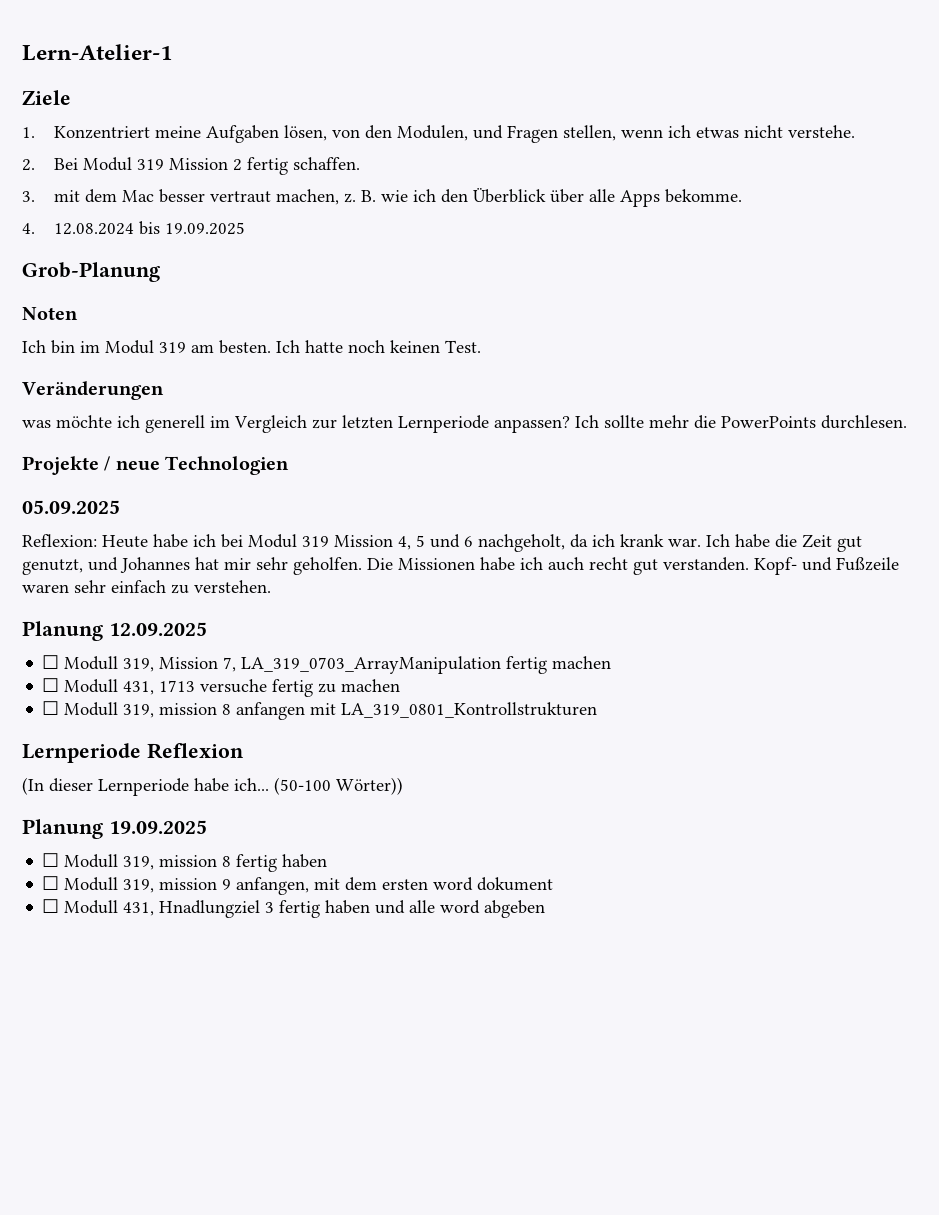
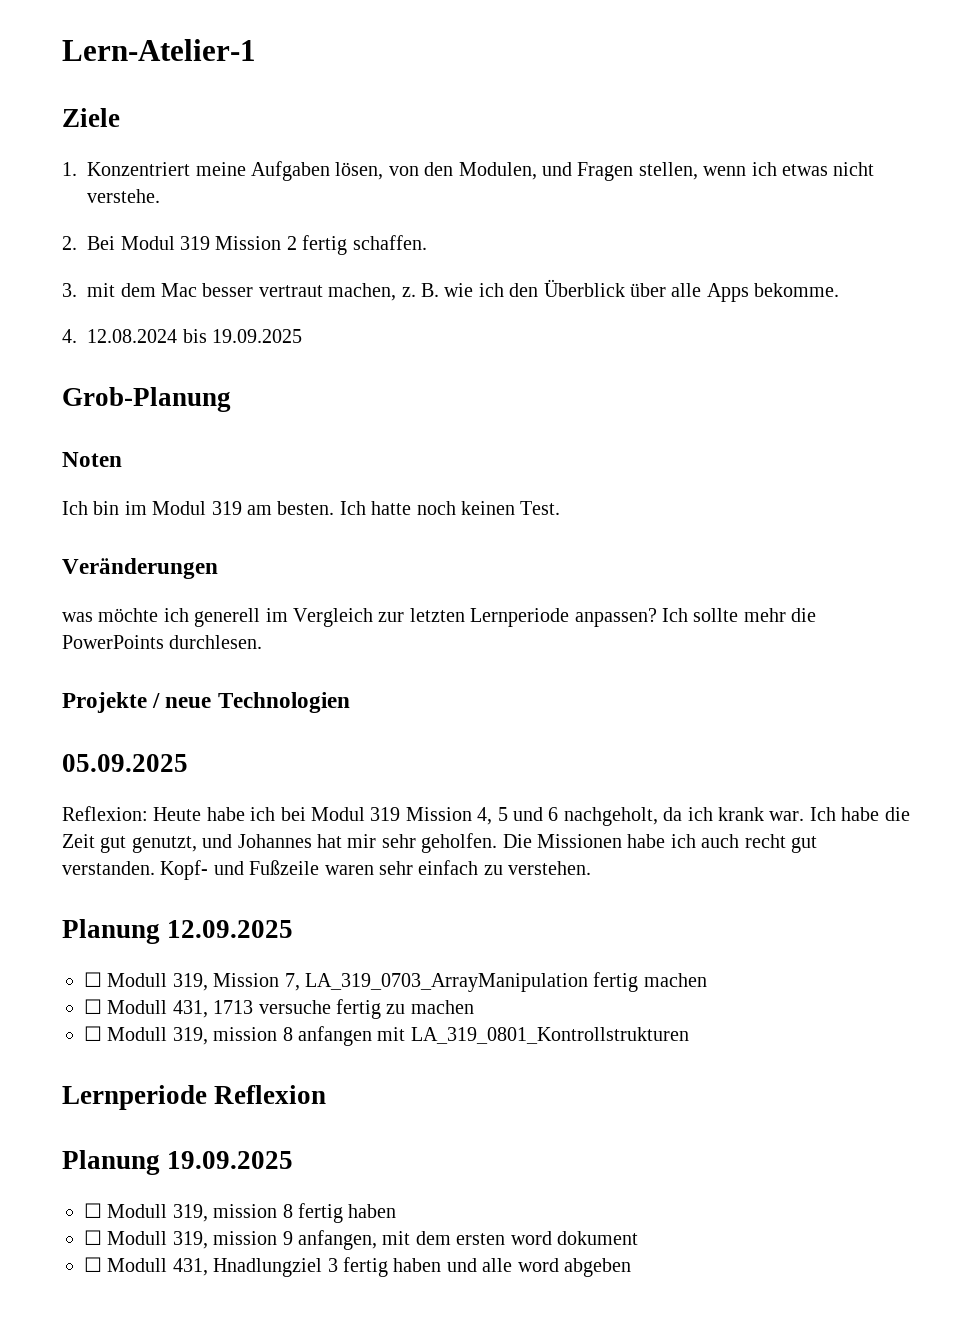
- (In dieser Lernperiode habe ich... (50-100 Wörter))

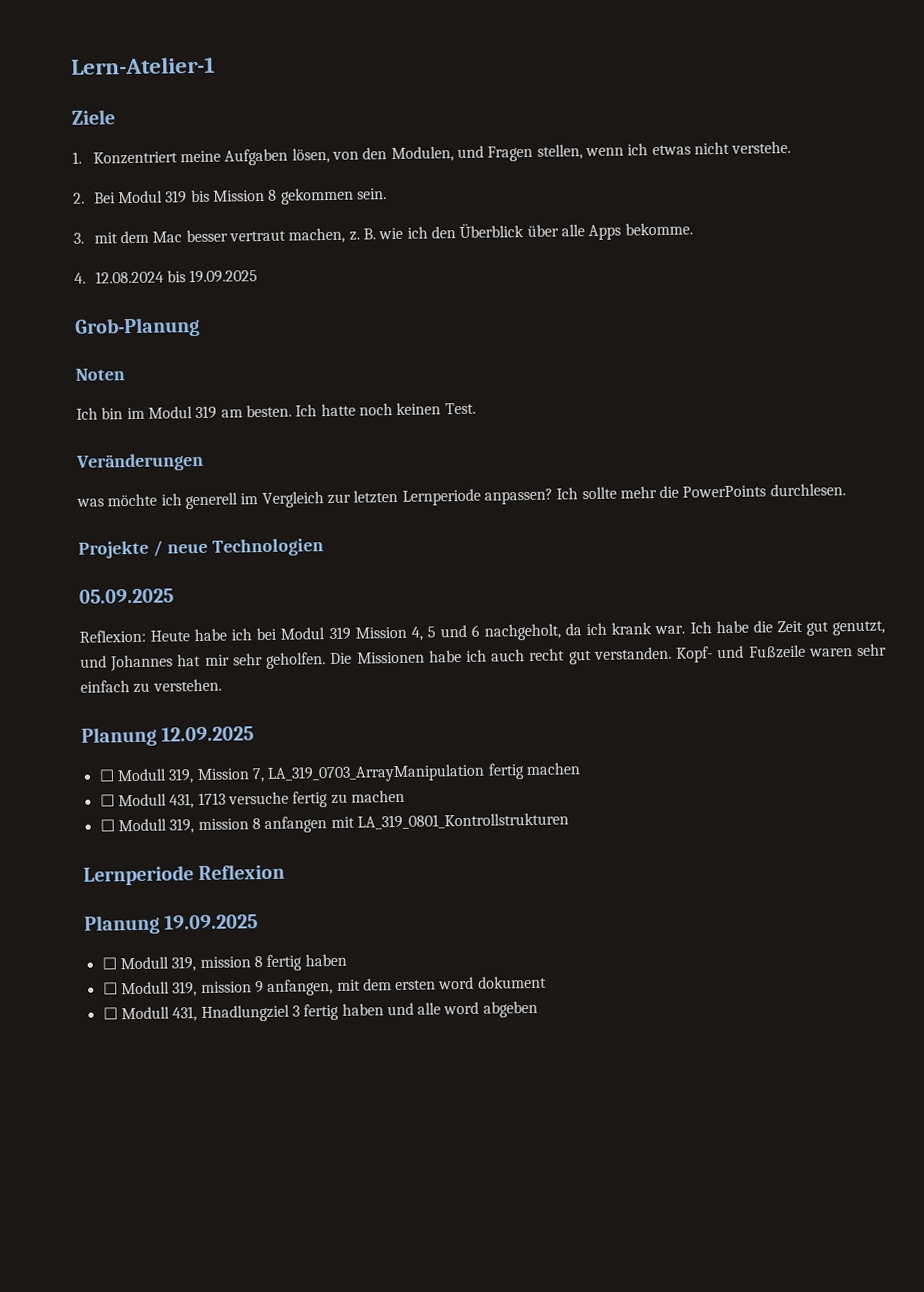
- 2. Bei Modul 319 Mission 2 fertig schaffen.
+ 2. Bei Modul 319 bis Mission 8 gekommen sein.

